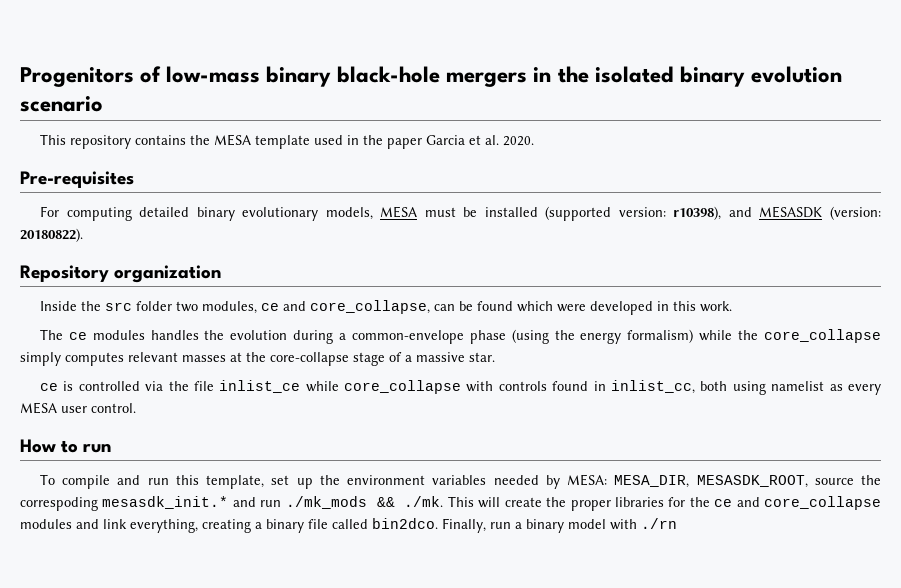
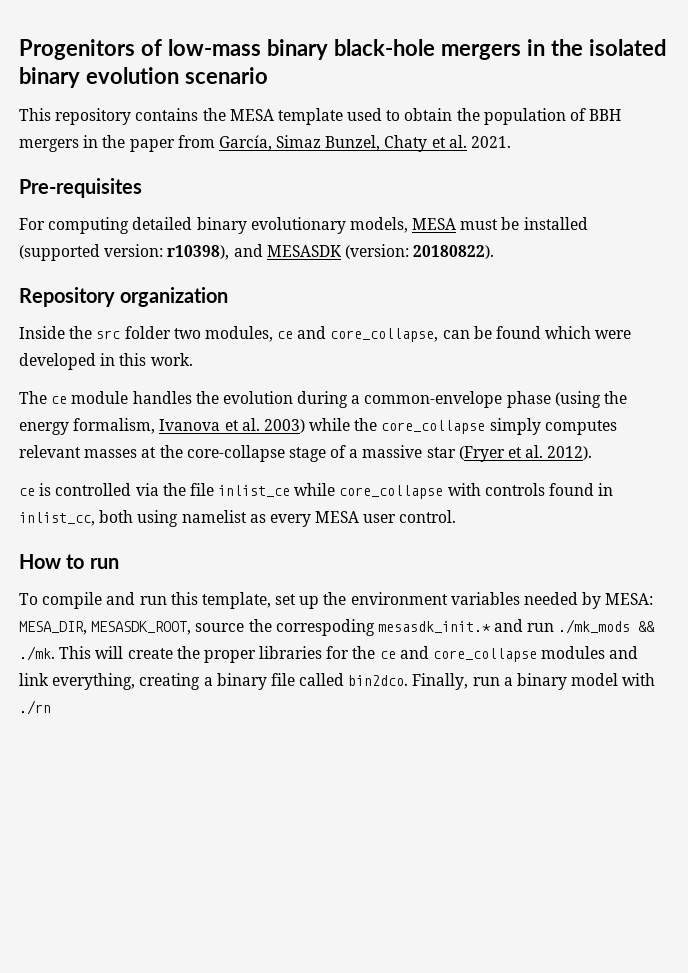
- This repository contains the MESA template used in the paper Garcia et al. 2020.
+ This repository contains the MESA template used to obtain the population of BBH mergers in the paper from García, Simaz Bunzel, Chaty et al. 2021.
- The ce modules handles the evolution during a common-envelope phase (using the energy formalism) while the core_collapse simply computes relevant masses at the core-collapse stage of a massive star.
+ The ce module handles the evolution during a common-envelope phase (using the energy formalism, Ivanova et al. 2003) while the core_collapse simply computes relevant masses at the core-collapse stage of a massive star (Fryer et al. 2012).

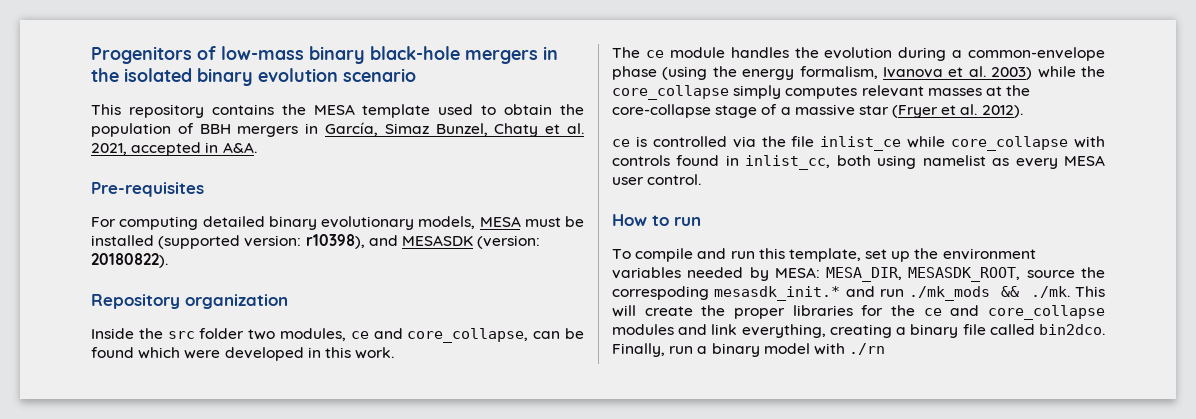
- This repository contains the MESA template used to obtain the population of BBH mergers in the paper from García, Simaz Bunzel, Chaty et al. 2021.
+ This repository contains the MESA template used to obtain the population of BBH mergers in García, Simaz Bunzel, Chaty et al. 2021, accepted in A&A.

